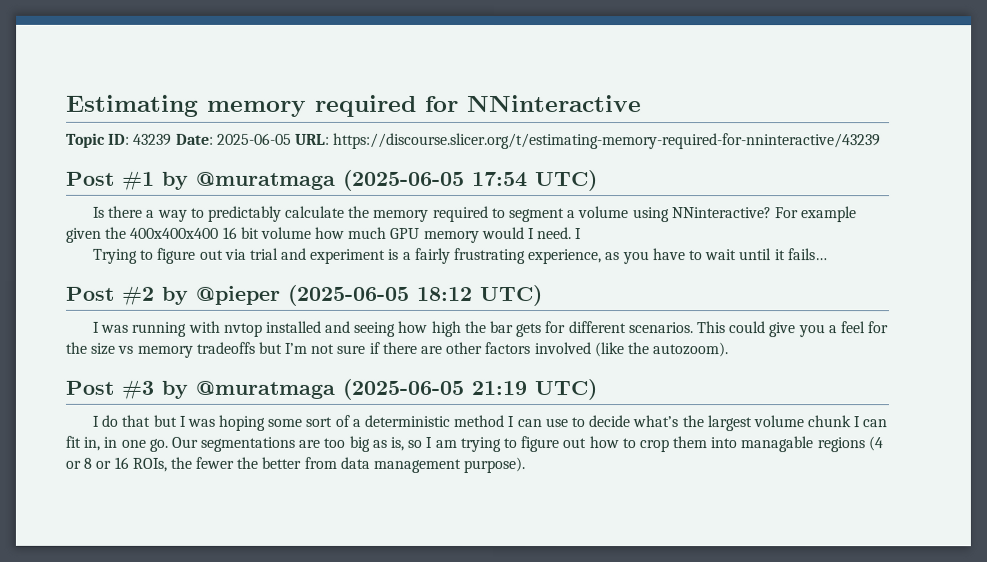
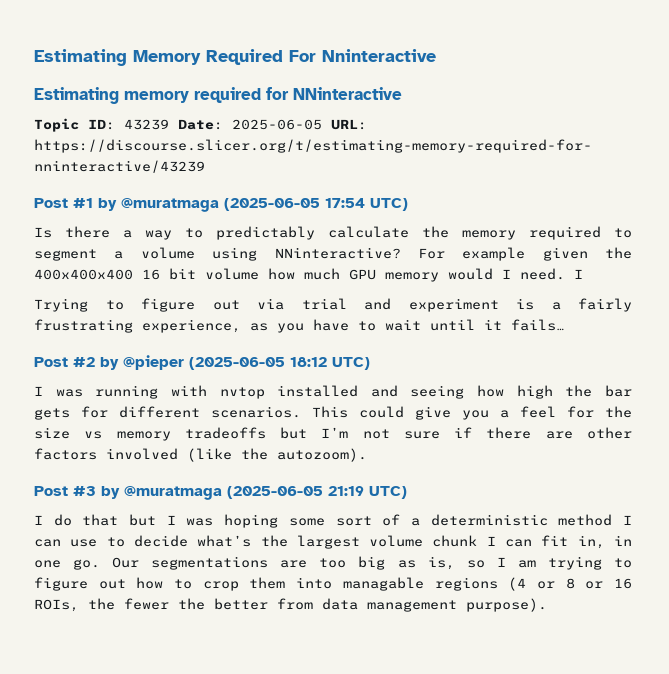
+ Estimating Memory Required For Nninteractive

